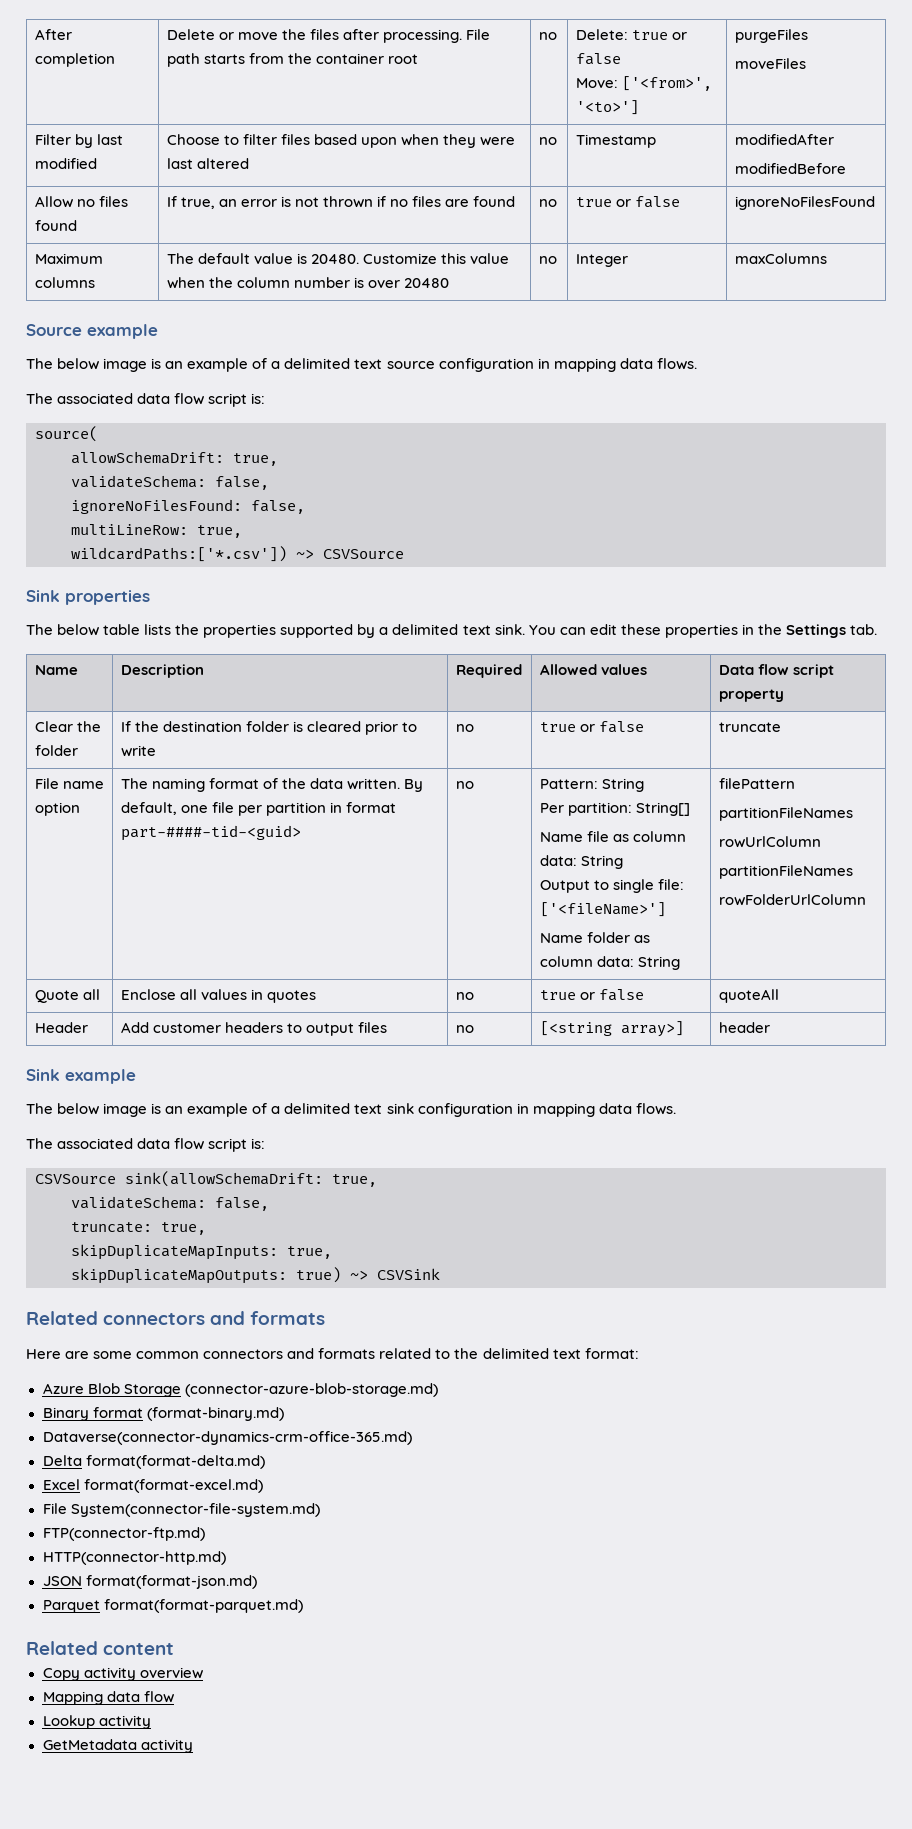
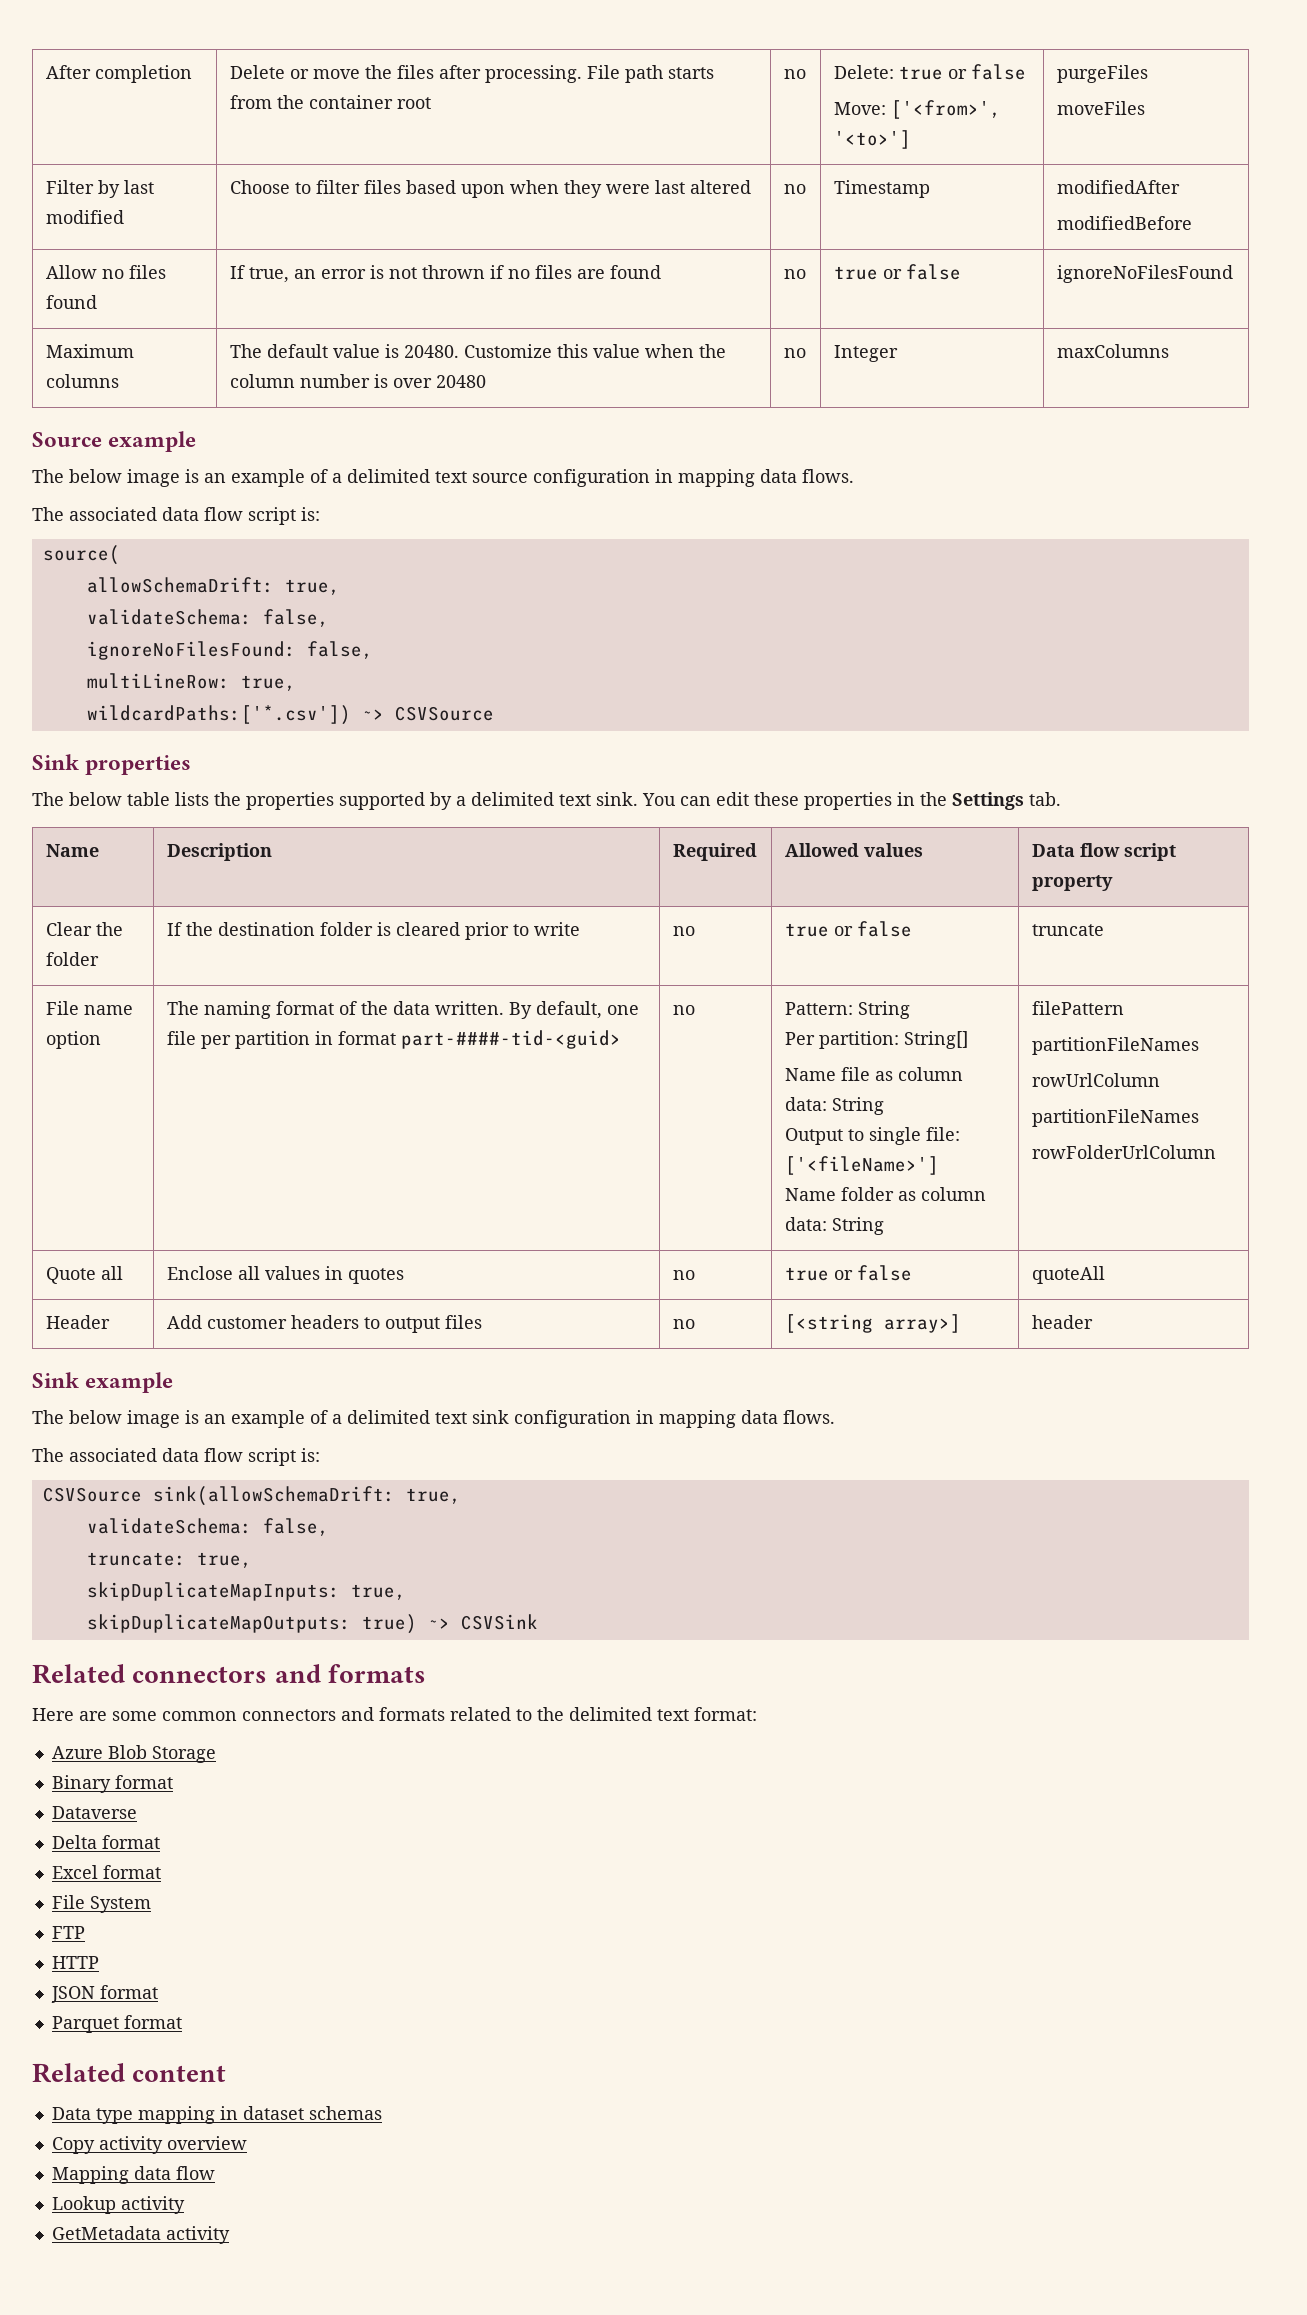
- Azure Blob Storage (connector-azure-blob-storage.md)
+ Azure Blob Storage
- Binary format (format-binary.md)
- Dataverse(connector-dynamics-crm-office-365.md)
+ Binary format
+ Dataverse
- Delta format(format-delta.md)
+ Delta format
- Excel format(format-excel.md)
- File System(connector-file-system.md)
- FTP(connector-ftp.md)
- HTTP(connector-http.md)
+ Excel format
+ File System
+ FTP
+ HTTP
- JSON format(format-json.md)
+ JSON format
- Parquet format(format-parquet.md)
+ Parquet format
+ Data type mapping in dataset schemas

